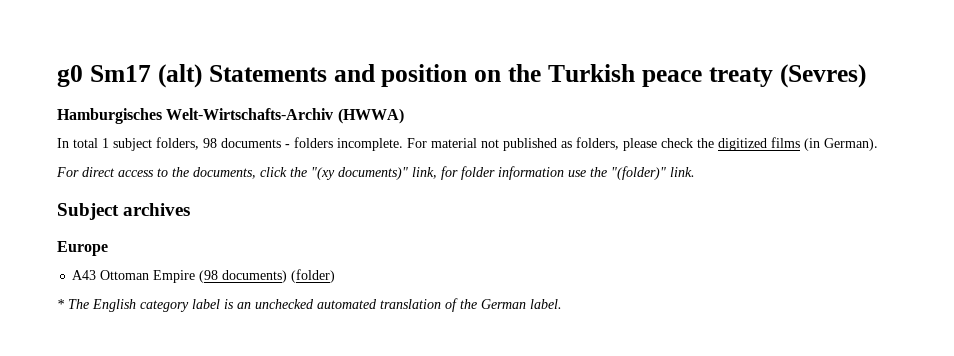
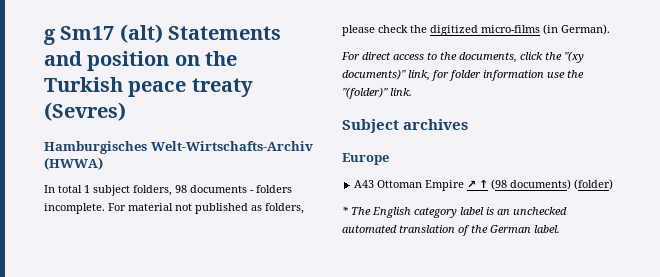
- g0 Sm17 (alt) Statements and position on the Turkish peace treaty (Sevres)
+ g Sm17 (alt) Statements and position on the Turkish peace treaty (Sevres)
- For material not published as folders, please check the digitized films (in German).
+ For material not published as folders, please check the digitized micro-films (in German).
- A43 Ottoman Empire (98 documents) (folder)
+ A43 Ottoman Empire ↗ ↑ (98 documents) (folder)

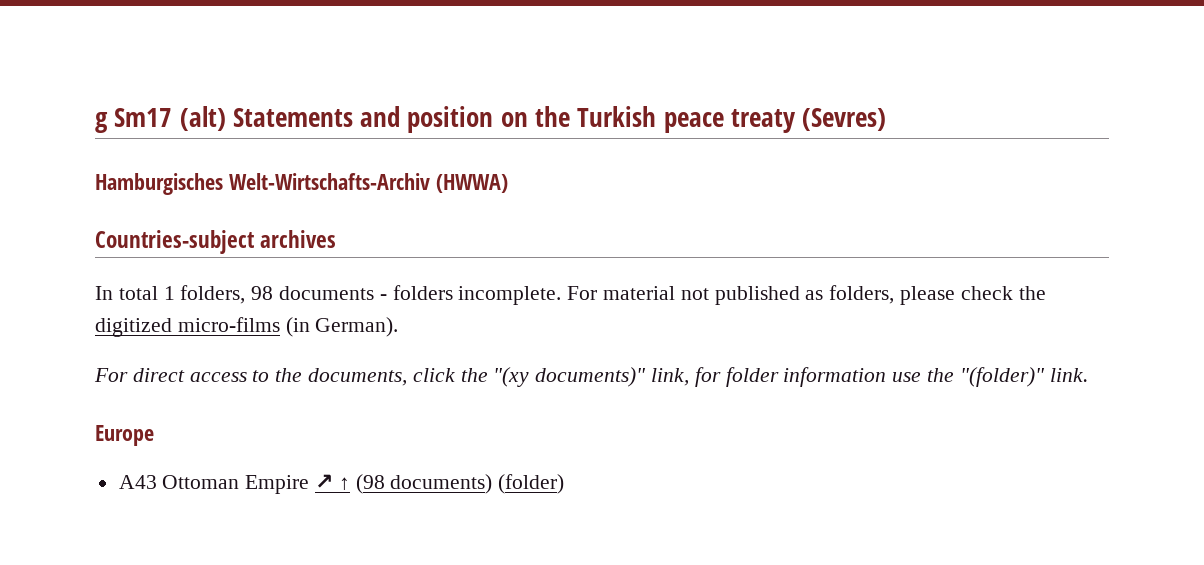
+ Countries-subject archives
- In total 1 subject folders, 98 documents - folders incomplete.
+ In total 1 folders, 98 documents - folders incomplete.
- Subject archives
- * The English category label is an unchecked automated translation of the German label.

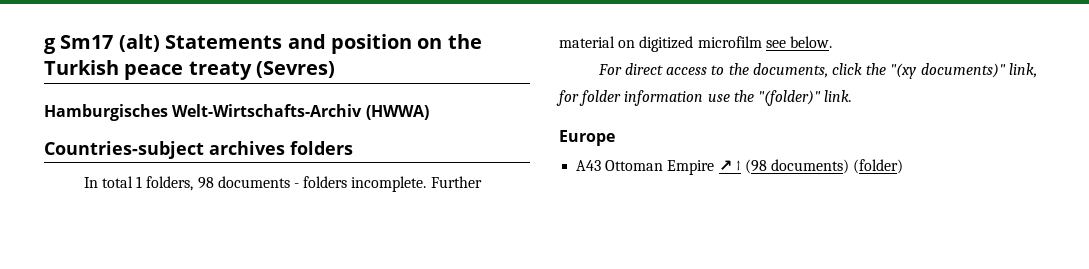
- Countries-subject archives
+ Countries-subject archives folders
- For material not published as folders, please check the digitized micro-films (in German).
+ Further material on digitized microfilm see below.

